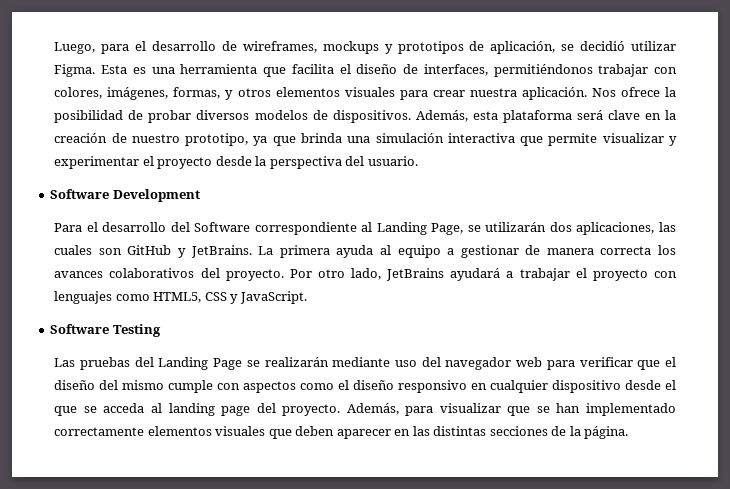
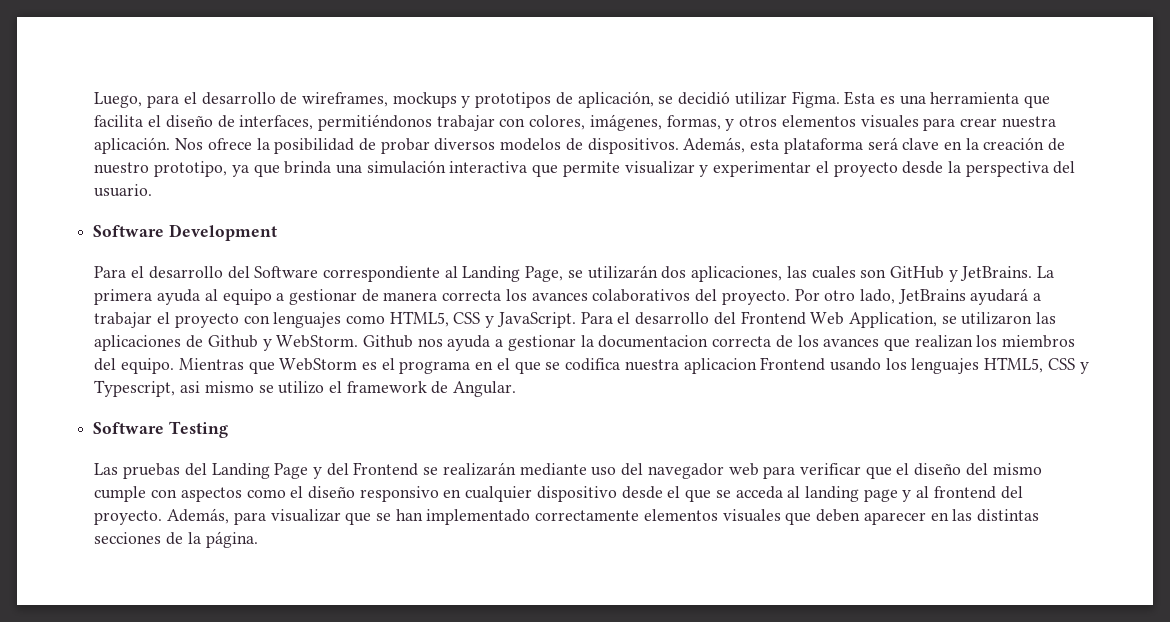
+ Para el desarrollo del Frontend Web Application, se utilizaron las aplicaciones de Github y WebStorm. Github nos ayuda a gestionar la documentacion correcta de los avances que realizan los miembros del equipo. Mientras que WebStorm es el programa en el que se codifica nuestra aplicacion Frontend usando los lenguajes HTML5, CSS y Typescript, asi mismo se utilizo el framework de Angular.
- Las pruebas del Landing Page se realizarán mediante uso del navegador web para verificar que el diseño del mismo cumple con aspectos como el diseño responsivo en cualquier dispositivo desde el que se acceda al landing page del proyecto.
+ Las pruebas del Landing Page y del Frontend se realizarán mediante uso del navegador web para verificar que el diseño del mismo cumple con aspectos como el diseño responsivo en cualquier dispositivo desde el que se acceda al landing page y al frontend del proyecto.

